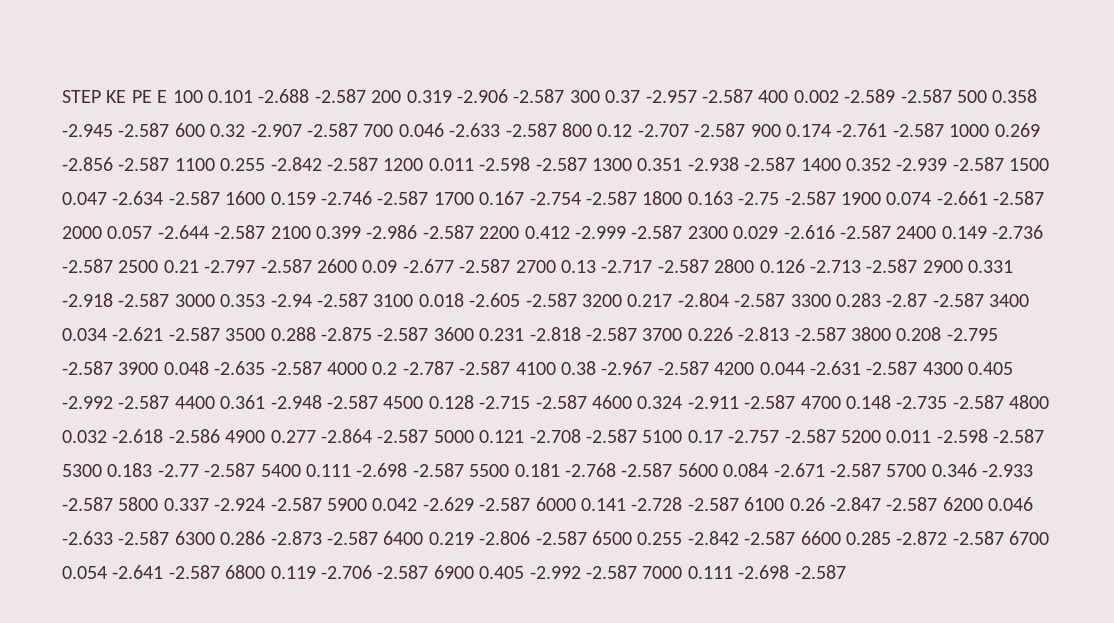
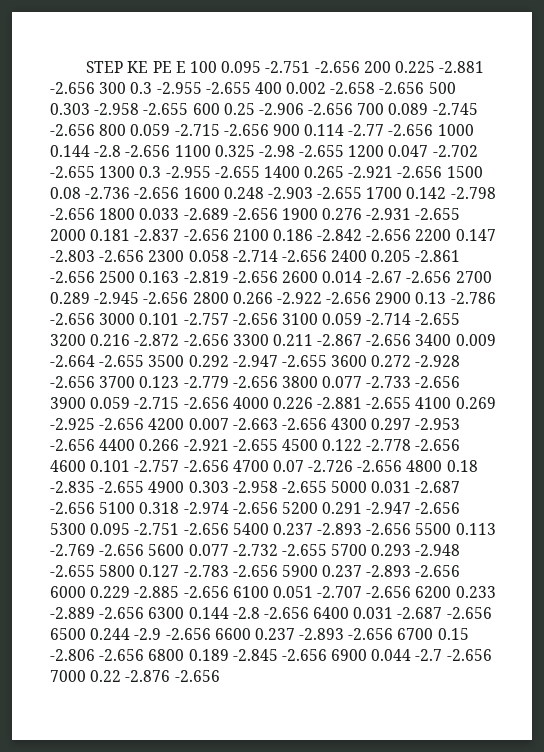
- STEP KE PE E 100 0.101 -2.688 -2.587 200 0.319 -2.906 -2.587 300 0.37 -2.957 -2.587 400 0.002 -2.589 -2.587 500 0.358 -2.945 -2.587 600 0.32 -2.907 -2.587 700 0.046 -2.633 -2.587 800 0.12 -2.707 -2.587 900 0.174 -2.761 -2.587 1000 0.269 -2.856 -2.587 1100 0.255 -2.842 -2.587 1200 0.011 -2.598 -2.587 1300 0.351 -2.938 -2.587 1400 0.352 -2.939 -2.587 1500 0.047 -2.634 -2.587 1600 0.159 -2.746 -2.587 1700 0.167 -2.754 -2.587 1800 0.163 -2.75 -2.587 1900 0.074 -2.661 -2.587 2000 0.057 -2.644 -2.587 2100 0.399 -2.986 -2.587 2200 0.412 -2.999 -2.587 2300 0.029 -2.616 -2.587 2400 0.149 -2.736 -2.587 2500 0.21 -2.797 -2.587 2600 0.09 -2.677 -2.587 2700 0.13 -2.717 -2.587 2800 0.126 -2.713 -2.587 2900 0.331 -2.918 -2.587 3000 0.353 -2.94 -2.587 3100 0.018 -2.605 -2.587 3200 0.217 -2.804 -2.587 3300 0.283 -2.87 -2.587 3400 0.034 -2.621 -2.587 3500 0.288 -2.875 -2.587 3600 0.231 -2.818 -2.587 3700 0.226 -2.813 -2.587 3800 0.208 -2.795 -2.587 3900 0.048 -2.635 -2.587 4000 0.2 -2.787 -2.587 4100 0.38 -2.967 -2.587 4200 0.044 -2.631 -2.587 4300 0.405 -2.992 -2.587 4400 0.361 -2.948 -2.587 4500 0.128 -2.715 -2.587 4600 0.324 -2.911 -2.587 4700 0.148 -2.735 -2.587 4800 0.032 -2.618 -2.586 4900 0.277 -2.864 -2.587 5000 0.121 -2.708 -2.587 5100 0.17 -2.757 -2.587 5200 0.011 -2.598 -2.587 5300 0.183 -2.77 -2.587 5400 0.111 -2.698 -2.587 5500 0.181 -2.768 -2.587 5600 0.084 -2.671 -2.587 5700 0.346 -2.933 -2.587 5800 0.337 -2.924 -2.587 5900 0.042 -2.629 -2.587 6000 0.141 -2.728 -2.587 6100 0.26 -2.847 -2.587 6200 0.046 -2.633 -2.587 6300 0.286 -2.873 -2.587 6400 0.219 -2.806 -2.587 6500 0.255 -2.842 -2.587 6600 0.285 -2.872 -2.587 6700 0.054 -2.641 -2.587 6800 0.119 -2.706 -2.587 6900 0.405 -2.992 -2.587 7000 0.111 -2.698 -2.587
+ STEP KE PE E 100 0.095 -2.751 -2.656 200 0.225 -2.881 -2.656 300 0.3 -2.955 -2.655 400 0.002 -2.658 -2.656 500 0.303 -2.958 -2.655 600 0.25 -2.906 -2.656 700 0.089 -2.745 -2.656 800 0.059 -2.715 -2.656 900 0.114 -2.77 -2.656 1000 0.144 -2.8 -2.656 1100 0.325 -2.98 -2.655 1200 0.047 -2.702 -2.655 1300 0.3 -2.955 -2.655 1400 0.265 -2.921 -2.656 1500 0.08 -2.736 -2.656 1600 0.248 -2.903 -2.655 1700 0.142 -2.798 -2.656 1800 0.033 -2.689 -2.656 1900 0.276 -2.931 -2.655 2000 0.181 -2.837 -2.656 2100 0.186 -2.842 -2.656 2200 0.147 -2.803 -2.656 2300 0.058 -2.714 -2.656 2400 0.205 -2.861 -2.656 2500 0.163 -2.819 -2.656 2600 0.014 -2.67 -2.656 2700 0.289 -2.945 -2.656 2800 0.266 -2.922 -2.656 2900 0.13 -2.786 -2.656 3000 0.101 -2.757 -2.656 3100 0.059 -2.714 -2.655 3200 0.216 -2.872 -2.656 3300 0.211 -2.867 -2.656 3400 0.009 -2.664 -2.655 3500 0.292 -2.947 -2.655 3600 0.272 -2.928 -2.656 3700 0.123 -2.779 -2.656 3800 0.077 -2.733 -2.656 3900 0.059 -2.715 -2.656 4000 0.226 -2.881 -2.655 4100 0.269 -2.925 -2.656 4200 0.007 -2.663 -2.656 4300 0.297 -2.953 -2.656 4400 0.266 -2.921 -2.655 4500 0.122 -2.778 -2.656 4600 0.101 -2.757 -2.656 4700 0.07 -2.726 -2.656 4800 0.18 -2.835 -2.655 4900 0.303 -2.958 -2.655 5000 0.031 -2.687 -2.656 5100 0.318 -2.974 -2.656 5200 0.291 -2.947 -2.656 5300 0.095 -2.751 -2.656 5400 0.237 -2.893 -2.656 5500 0.113 -2.769 -2.656 5600 0.077 -2.732 -2.655 5700 0.293 -2.948 -2.655 5800 0.127 -2.783 -2.656 5900 0.237 -2.893 -2.656 6000 0.229 -2.885 -2.656 6100 0.051 -2.707 -2.656 6200 0.233 -2.889 -2.656 6300 0.144 -2.8 -2.656 6400 0.031 -2.687 -2.656 6500 0.244 -2.9 -2.656 6600 0.237 -2.893 -2.656 6700 0.15 -2.806 -2.656 6800 0.189 -2.845 -2.656 6900 0.044 -2.7 -2.656 7000 0.22 -2.876 -2.656

